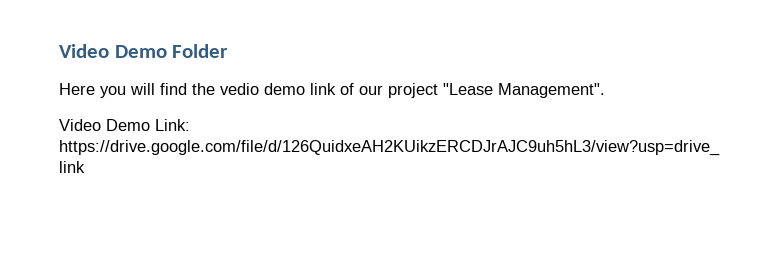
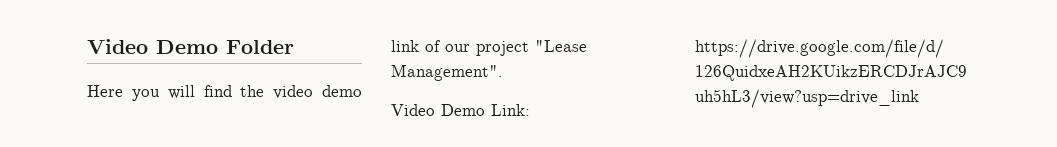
- Here you will find the vedio demo link of our project "Lease Management".
+ Here you will find the video demo link of our project "Lease Management".

